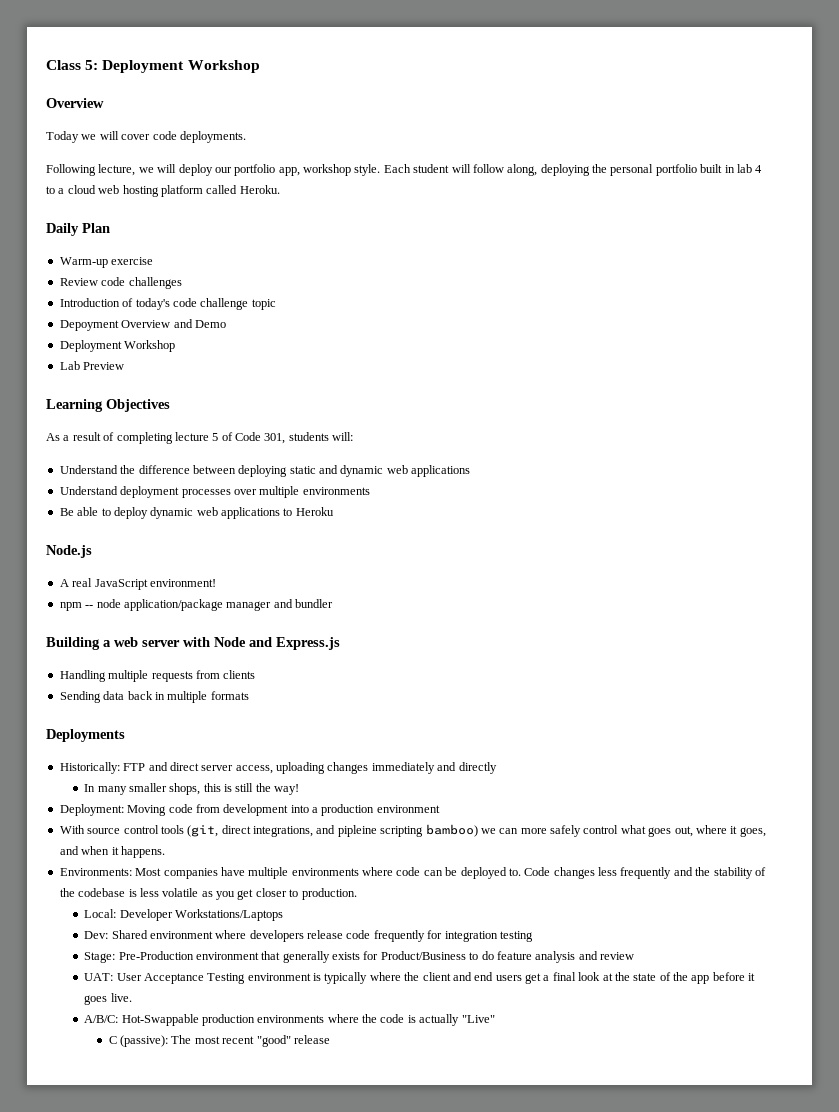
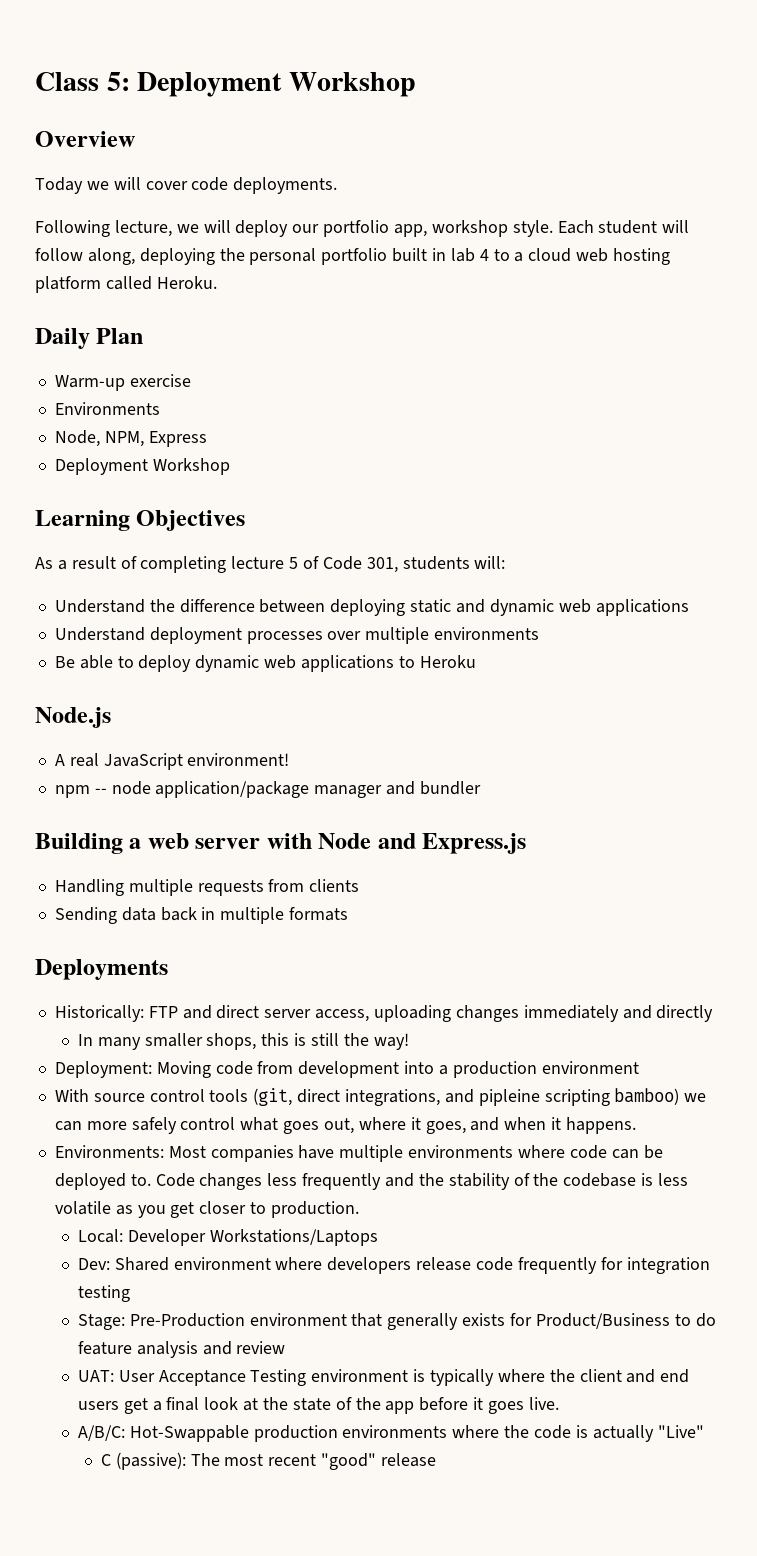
- Review code challenges
- Introduction of today's code challenge topic
- Depoyment Overview and Demo
+ Environments
+ Node, NPM, Express
  Deployment Workshop
- Lab Preview

